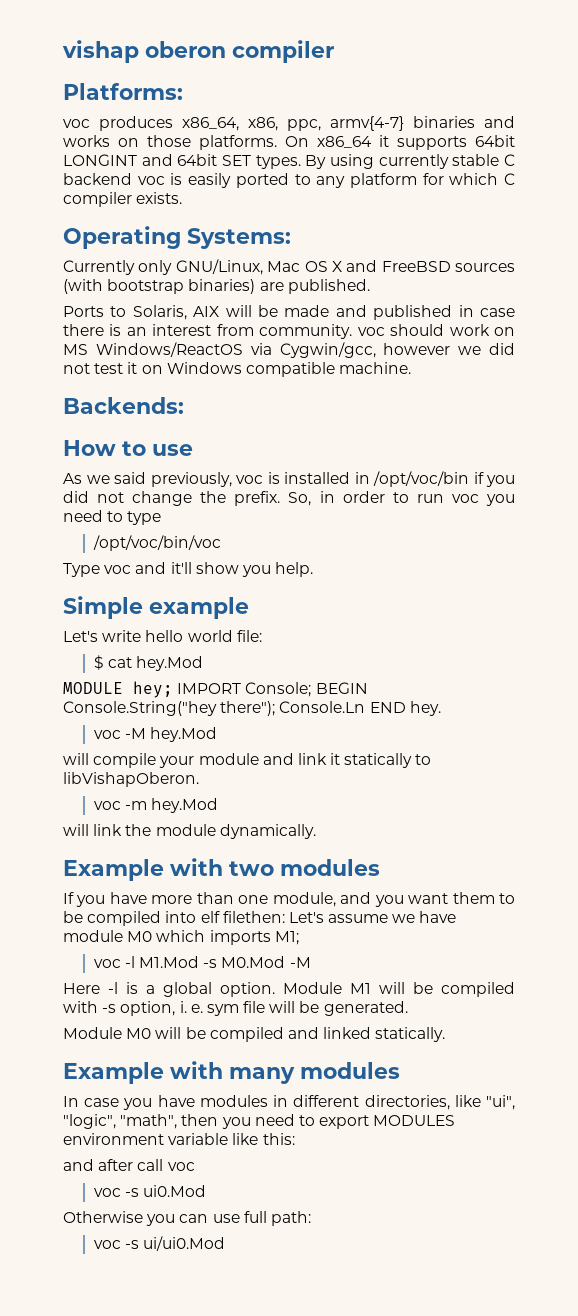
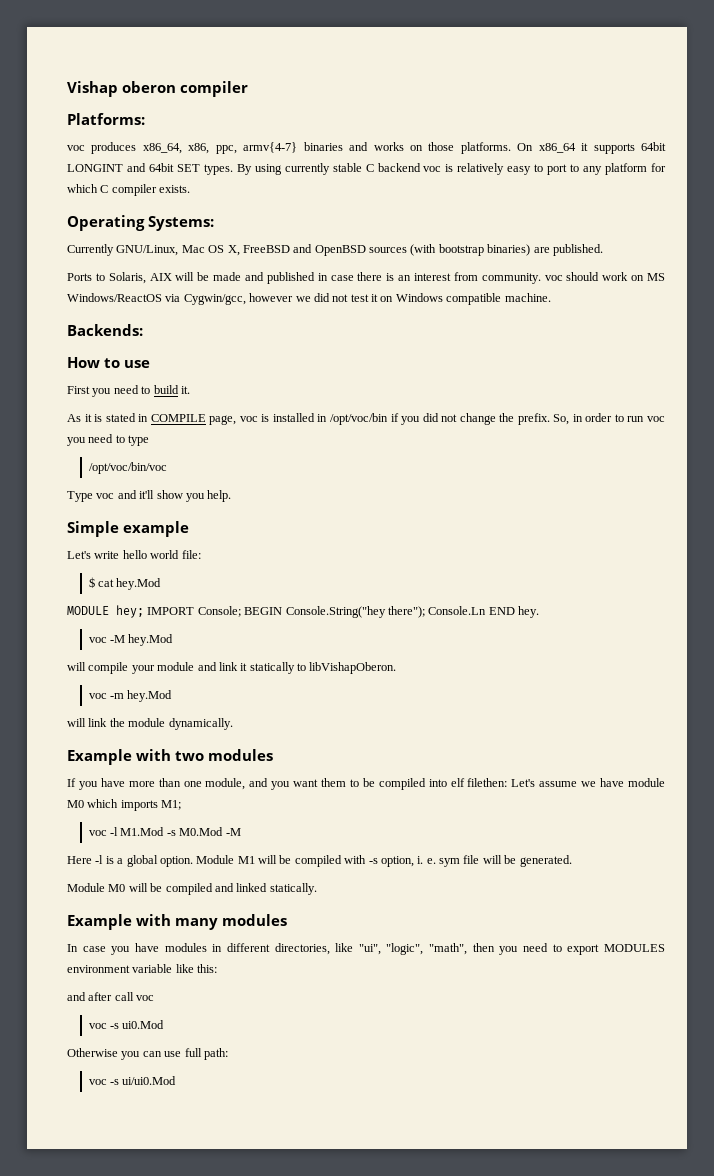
- vishap oberon compiler
+ Vishap oberon compiler
- By using currently stable C backend voc is easily ported to any platform for which C compiler exists.
+ By using currently stable C backend voc is relatively easy to port to any platform for which C compiler exists.
- Currently only GNU/Linux, Mac OS X and FreeBSD sources (with bootstrap binaries) are published.
+ Currently GNU/Linux, Mac OS X, FreeBSD and OpenBSD sources (with bootstrap binaries) are published.
- As we said previously, voc is installed in /opt/voc/bin if you did not change the prefix.
+ First you need to build it.
+ As it is stated in COMPILE page, voc is installed in /opt/voc/bin if you did not change the prefix.

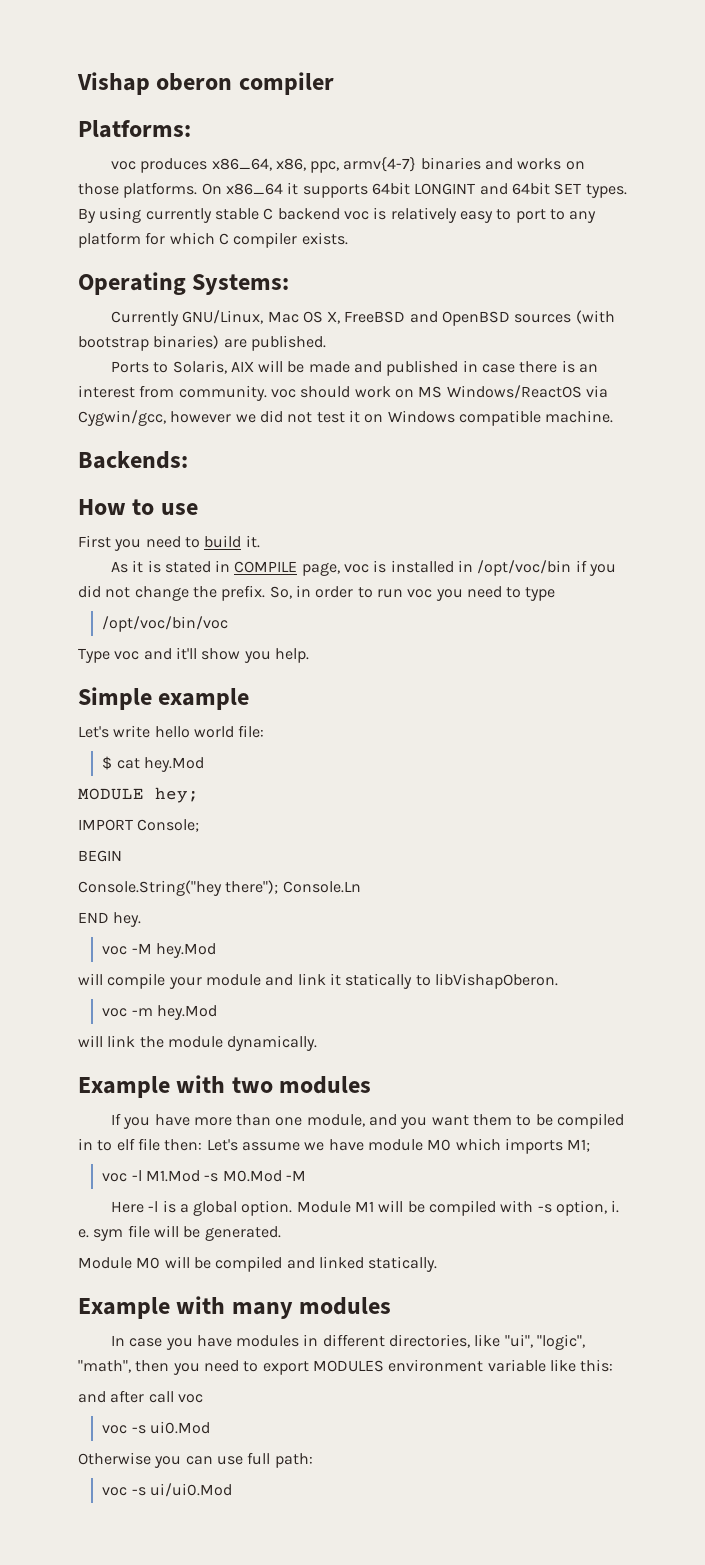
- MODULE hey; IMPORT Console; BEGIN Console.String("hey there"); Console.Ln END hey.
+ MODULE hey;
+ IMPORT Console;
+ BEGIN
+ Console.String("hey there"); Console.Ln
+ END hey.
- If you have more than one module, and you want them to be compiled into elf filethen: Let's assume we have module M0 which imports M1;
+ If you have more than one module, and you want them to be compiled in to elf file then: Let's assume we have module M0 which imports M1;

